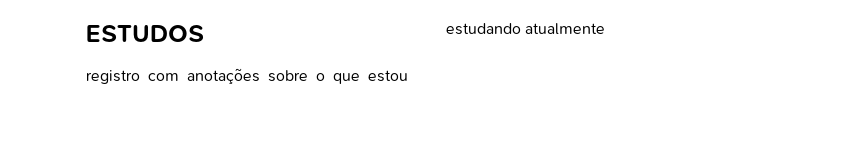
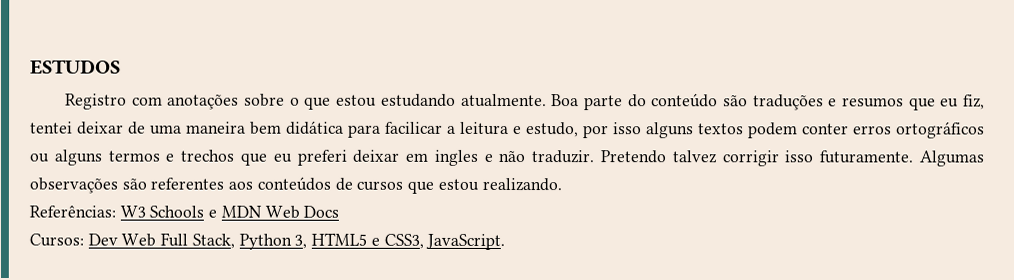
- registro com anotações sobre o que estou estudando atualmente
+ Registro com anotações sobre o que estou estudando atualmente. Boa parte do conteúdo são traduções e resumos que eu fiz, tentei deixar de uma maneira bem didática para facilicar a leitura e estudo, por isso alguns textos podem conter erros ortográficos ou alguns termos e trechos que eu preferi deixar em ingles e não traduzir. Pretendo talvez corrigir isso futuramente. Algumas observações são referentes aos conteúdos de cursos que estou realizando.
+ Referências: W3 Schools e MDN Web Docs
+ Cursos: Dev Web Full Stack, Python 3, HTML5 e CSS3, JavaScript.

